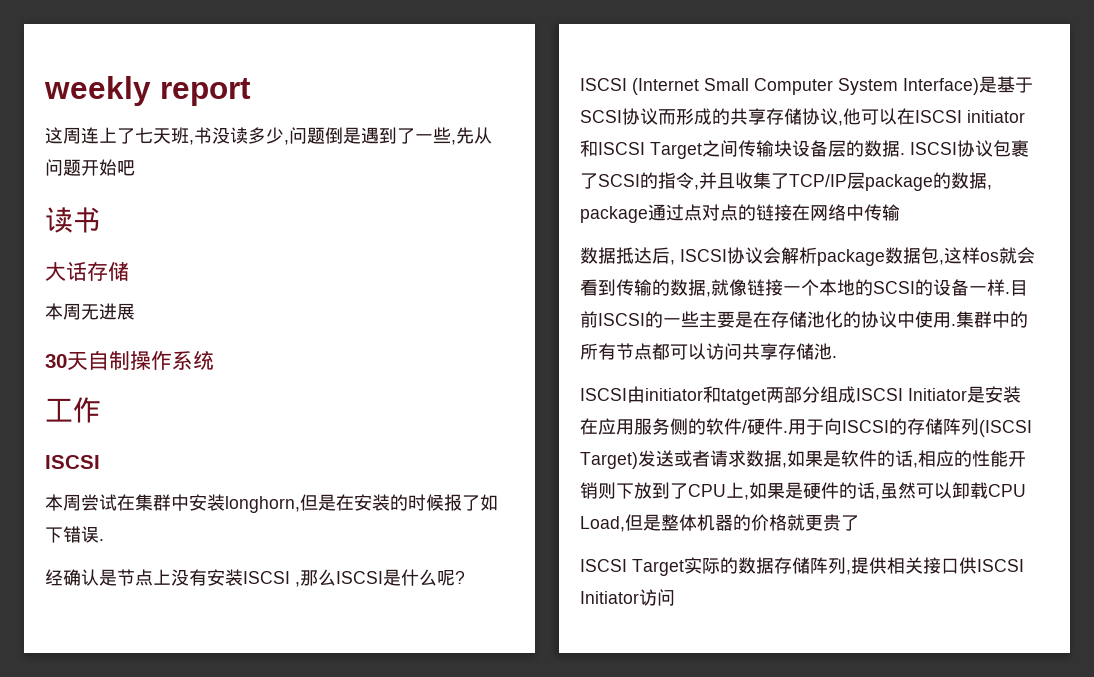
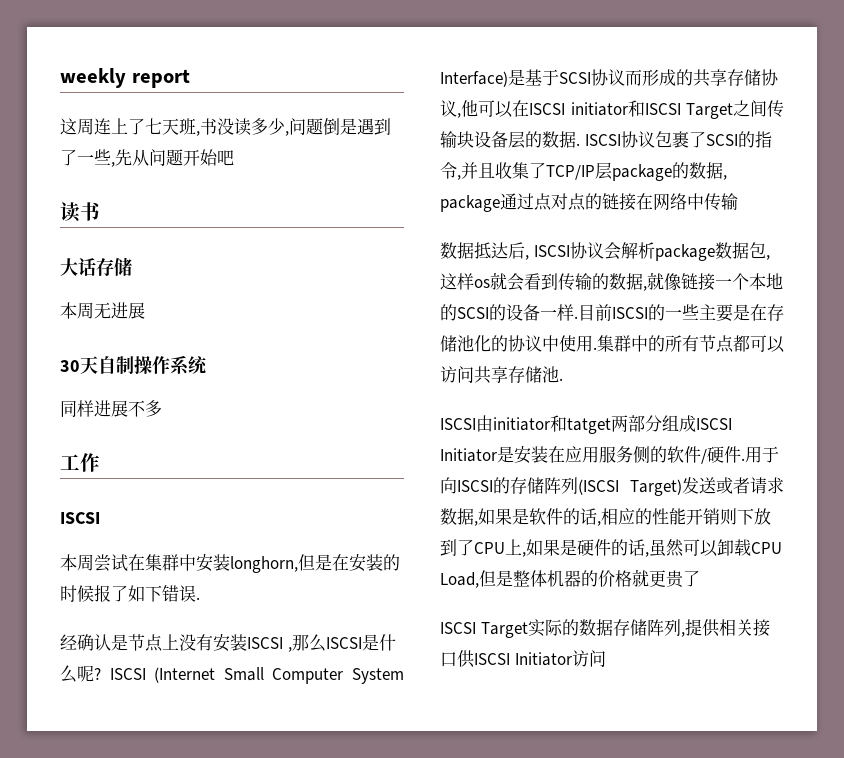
+ 同样进展不多

